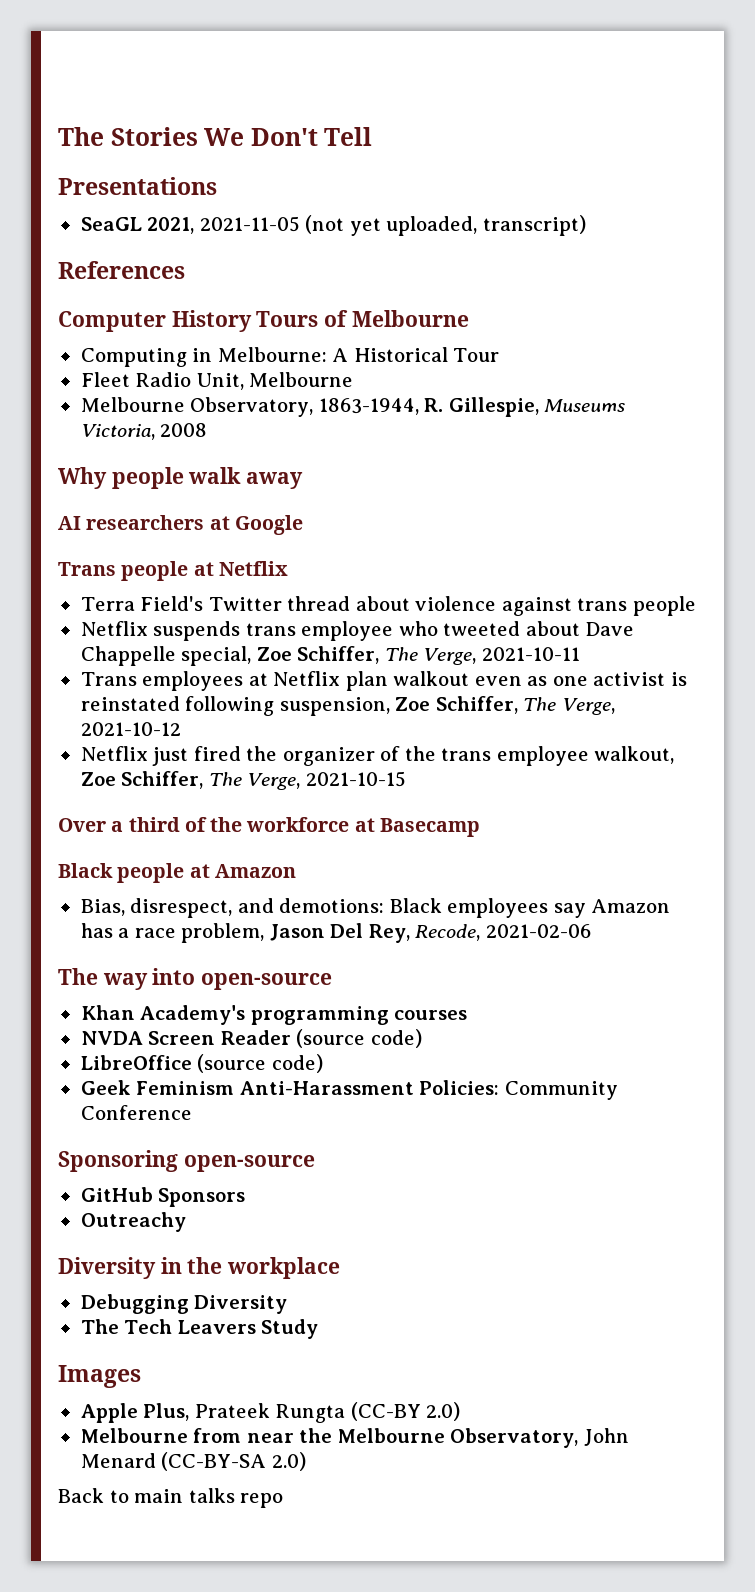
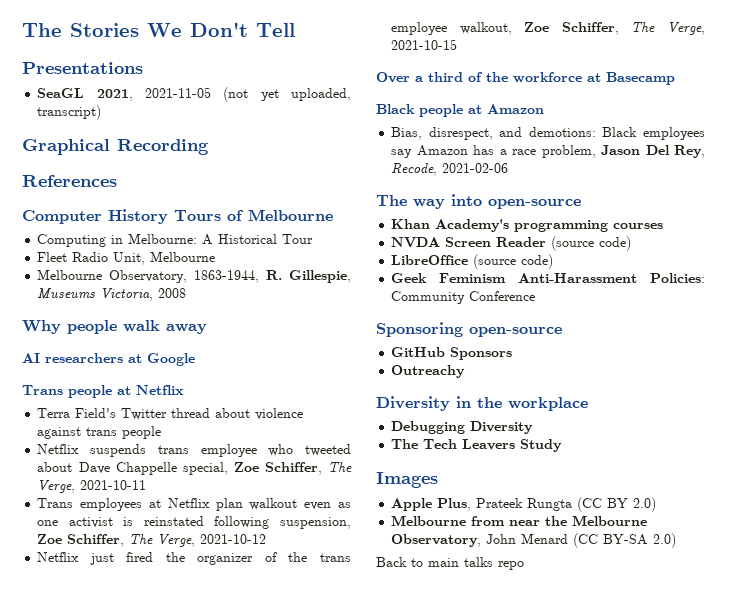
+ Graphical Recording
- Apple Plus, Prateek Rungta (CC-BY 2.0)
+ Apple Plus, Prateek Rungta (CC BY 2.0)
- Melbourne from near the Melbourne Observatory, John Menard (CC-BY-SA 2.0)
+ Melbourne from near the Melbourne Observatory, John Menard (CC BY-SA 2.0)

